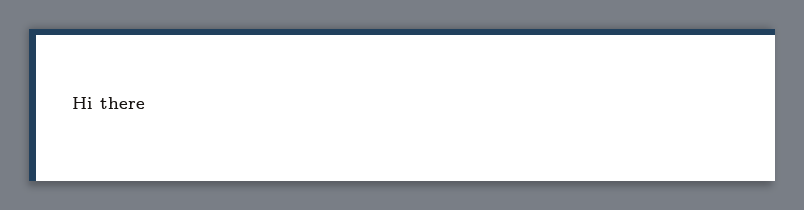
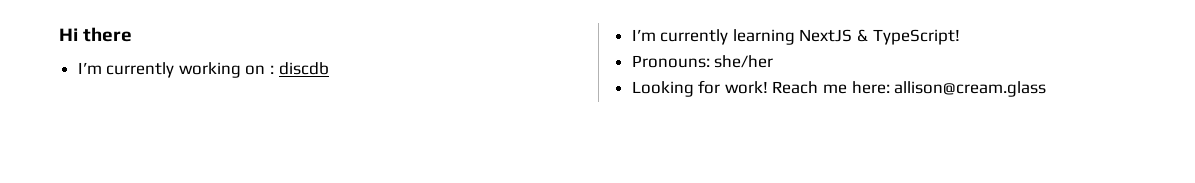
+ I’m currently working on : discdb
+ I’m currently learning NextJS & TypeScript!
+ Pronouns: she/her
+ Looking for work! Reach me here: allison@cream.glass

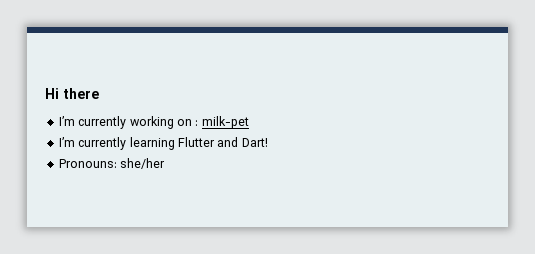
- I’m currently working on : discdb
+ I’m currently working on : milk-pet
- I’m currently learning NextJS & TypeScript!
+ I’m currently learning Flutter and Dart!
- Looking for work! Reach me here: allison@cream.glass

